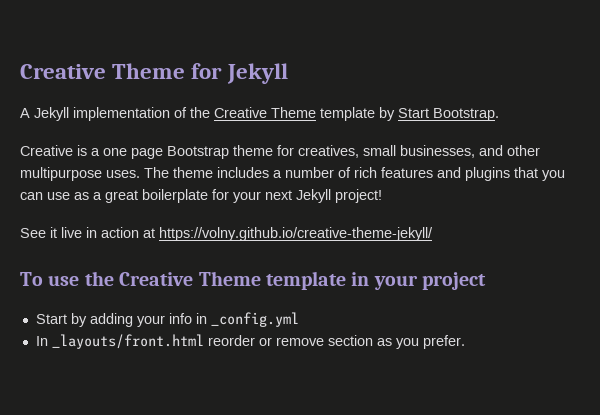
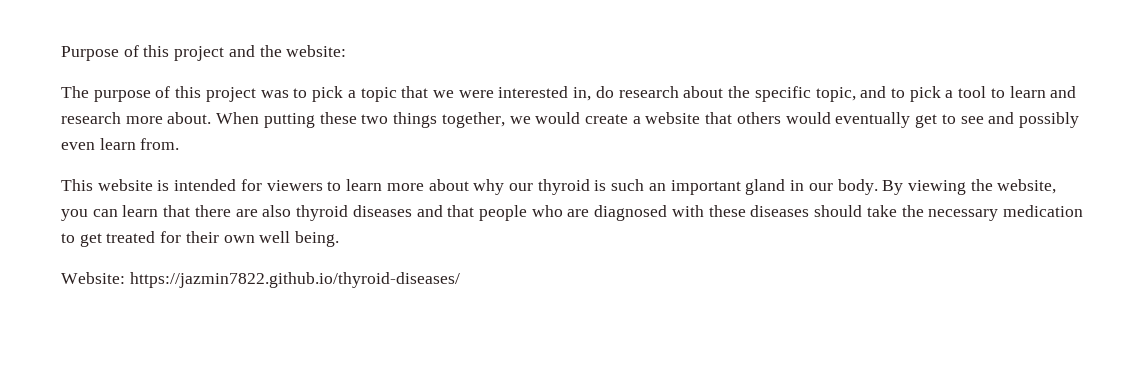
- Creative Theme for Jekyll
- A Jekyll implementation of the Creative Theme template by Start Bootstrap.
- Creative is a one page Bootstrap theme for creatives, small businesses, and other multipurpose uses. The theme includes a number of rich features and plugins that you can use as a great boilerplate for your next Jekyll project!
- See it live in action at https://volny.github.io/creative-theme-jekyll/
- To use the Creative Theme template in your project
- Start by adding your info in _config.yml
- In _layouts/front.html reorder or remove section as you prefer.
+ Purpose of this project and the website:
+ The purpose of this project was to pick a topic that we were interested in, do research about the specific topic, and to pick a tool to learn and research more about. When putting these two things together, we would create a website that others would eventually get to see and possibly even learn from.
+ This website is intended for viewers to learn more about why our thyroid is such an important gland in our body. By viewing the website, you can learn that there are also thyroid diseases and that people who are diagnosed with these diseases should take the necessary medication to get treated for their own well being.
+ Website: https://jazmin7822.github.io/thyroid-diseases/

